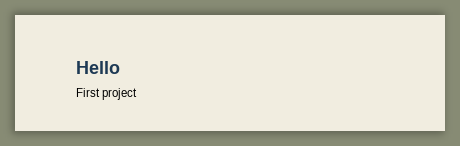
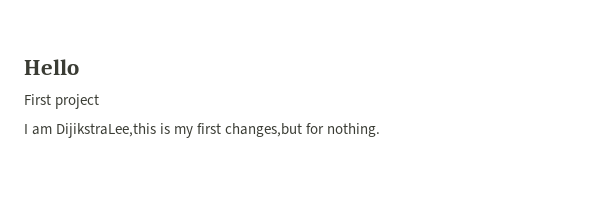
+ I am DijikstraLee,this is my first changes,but for nothing.

